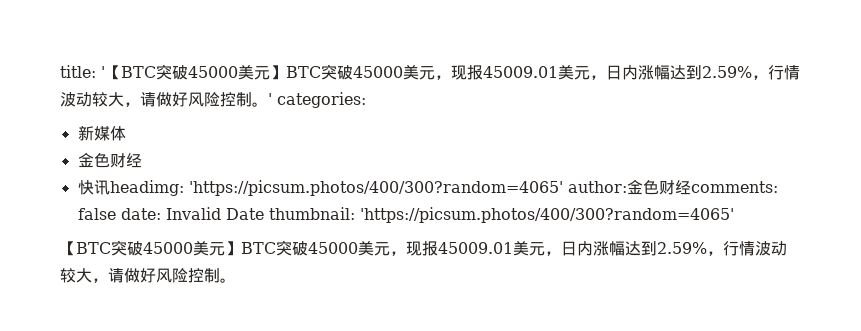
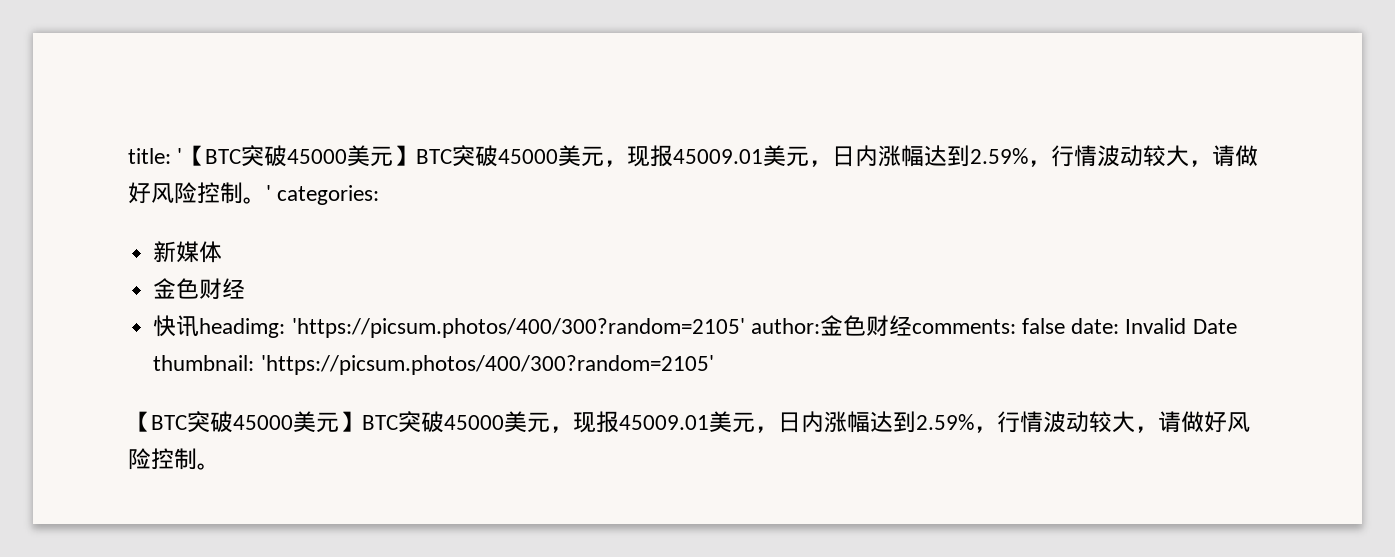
- 快讯headimg: 'https://picsum.photos/400/300?random=4065' author:金色财经comments: false date: Invalid Date thumbnail: 'https://picsum.photos/400/300?random=4065'
+ 快讯headimg: 'https://picsum.photos/400/300?random=2105' author:金色财经comments: false date: Invalid Date thumbnail: 'https://picsum.photos/400/300?random=2105'

